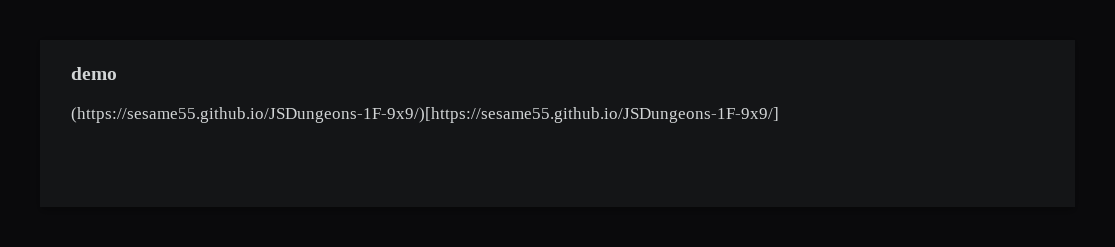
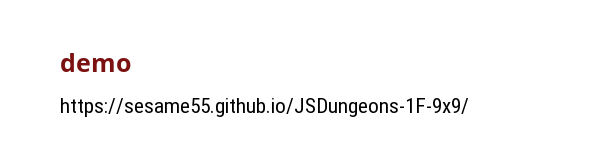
- (https://sesame55.github.io/JSDungeons-1F-9x9/)[https://sesame55.github.io/JSDungeons-1F-9x9/]
+ https://sesame55.github.io/JSDungeons-1F-9x9/

